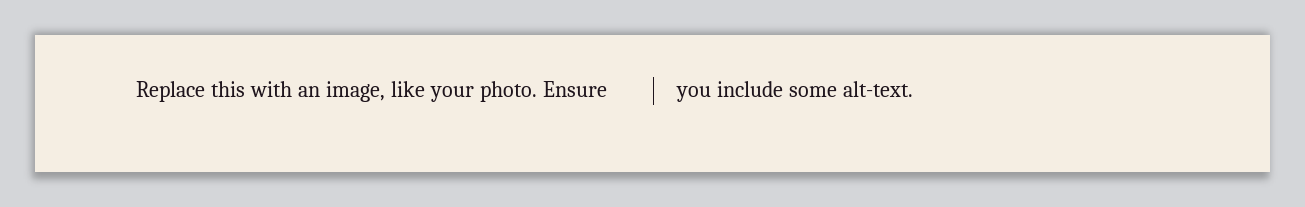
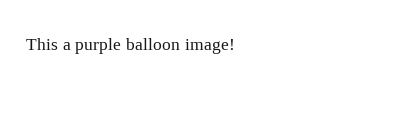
- Replace this with an image, like your photo. Ensure you include some alt-text.
+ This a purple balloon image!

